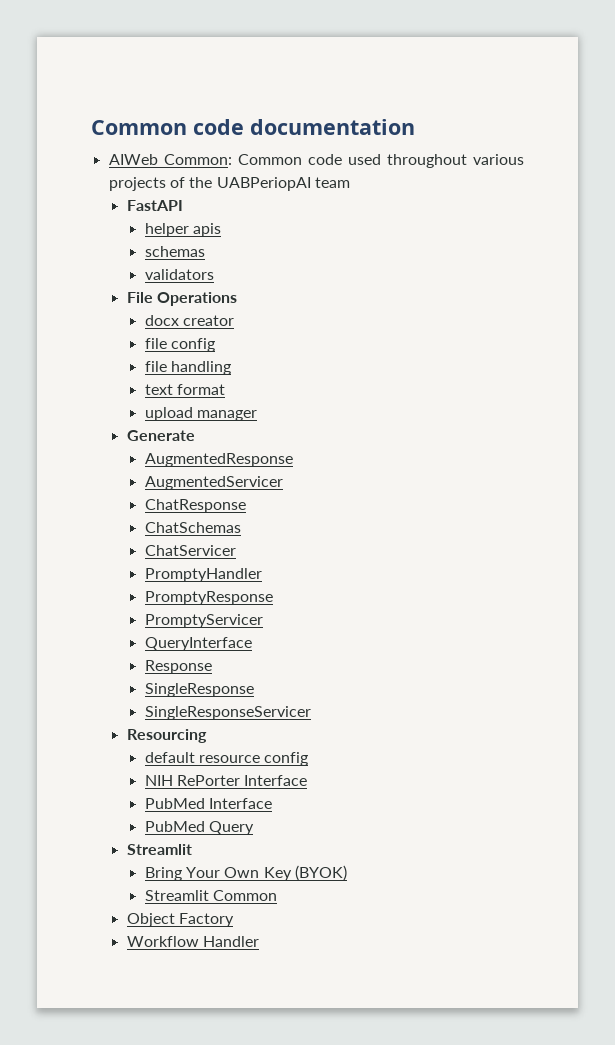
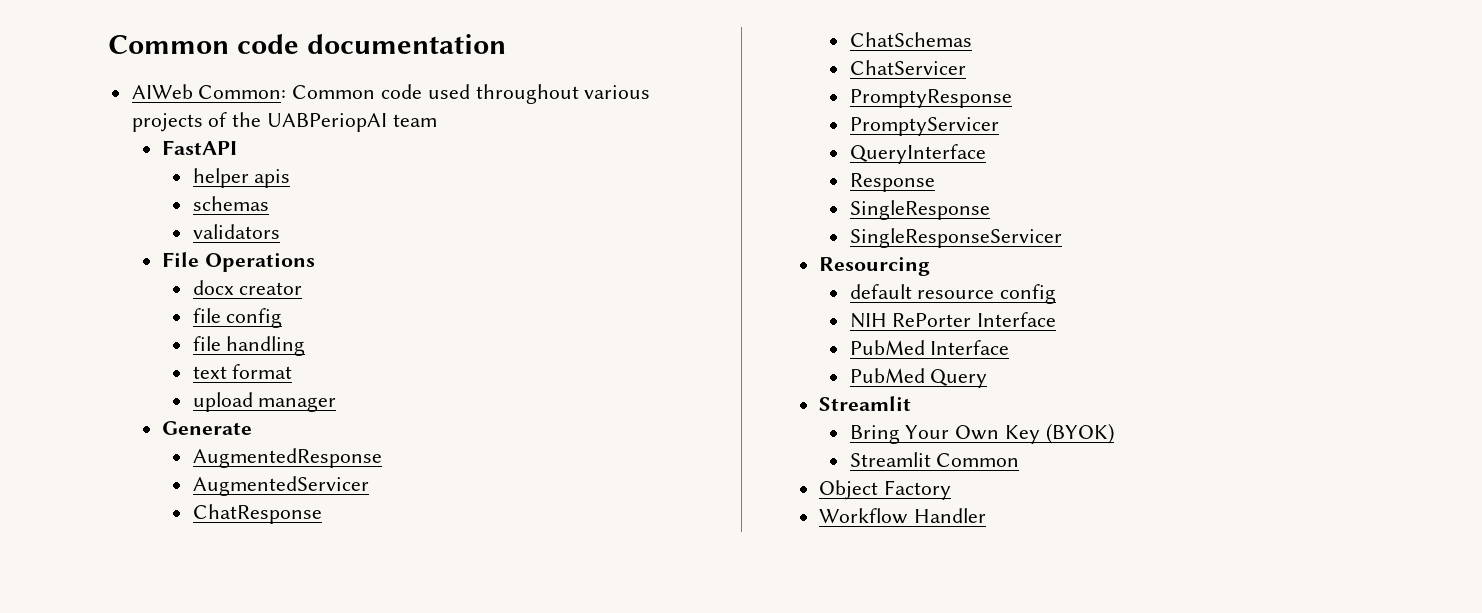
- PromptyHandler

